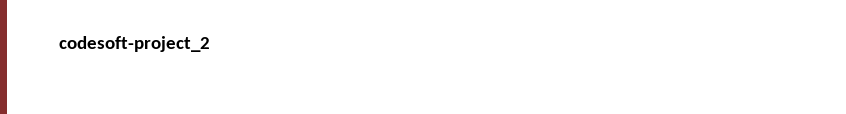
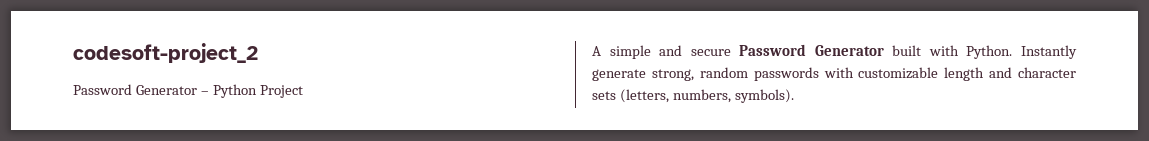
+ Password Generator – Python Project
+ A simple and secure Password Generator built with Python. Instantly generate strong, random passwords with customizable length and character sets (letters, numbers, symbols).

